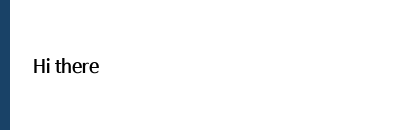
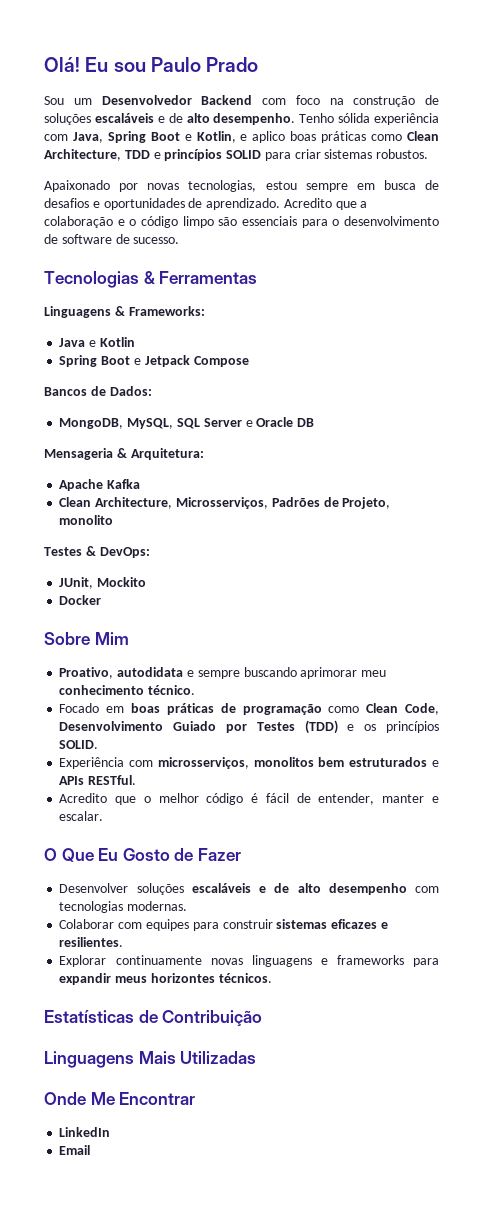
- Hi there
+ Olá! Eu sou Paulo Prado
+ Sou um Desenvolvedor Backend com foco na construção de soluções escaláveis e de alto desempenho. Tenho sólida experiência com Java, Spring Boot e Kotlin, e aplico boas práticas como Clean Architecture, TDD e princípios SOLID para criar sistemas robustos.
+ Apaixonado por novas tecnologias, estou sempre em busca de desafios e oportunidades de aprendizado. Acredito que a colaboração e o código limpo são essenciais para o desenvolvimento de software de sucesso.
+ Tecnologias & Ferramentas
+ Linguagens & Frameworks:
+ Java e Kotlin
+ Spring Boot e Jetpack Compose
+ Bancos de Dados:
+ MongoDB, MySQL, SQL Server e Oracle DB
+ Mensageria & Arquitetura:
+ Apache Kafka
+ Clean Architecture, Microsserviços, Padrões de Projeto, monolito
+ Testes & DevOps:
+ JUnit, Mockito
+ Docker
+ Sobre Mim
+ Proativo, autodidata e sempre buscando aprimorar meu conhecimento técnico.
+ Focado em boas práticas de programação como Clean Code, Desenvolvimento Guiado por Testes (TDD) e os princípios SOLID.
+ Experiência com microsserviços, monolitos bem estruturados e APIs RESTful.
+ Acredito que o melhor código é fácil de entender, manter e escalar.
+ O Que Eu Gosto de Fazer
+ Desenvolver soluções escaláveis e de alto desempenho com tecnologias modernas.
+ Colaborar com equipes para construir sistemas eficazes e resilientes.
+ Explorar continuamente novas linguagens e frameworks para expandir meus horizontes técnicos.
+ Estatísticas de Contribuição
+ Linguagens Mais Utilizadas
+ Onde Me Encontrar
+ LinkedIn
+ Email

